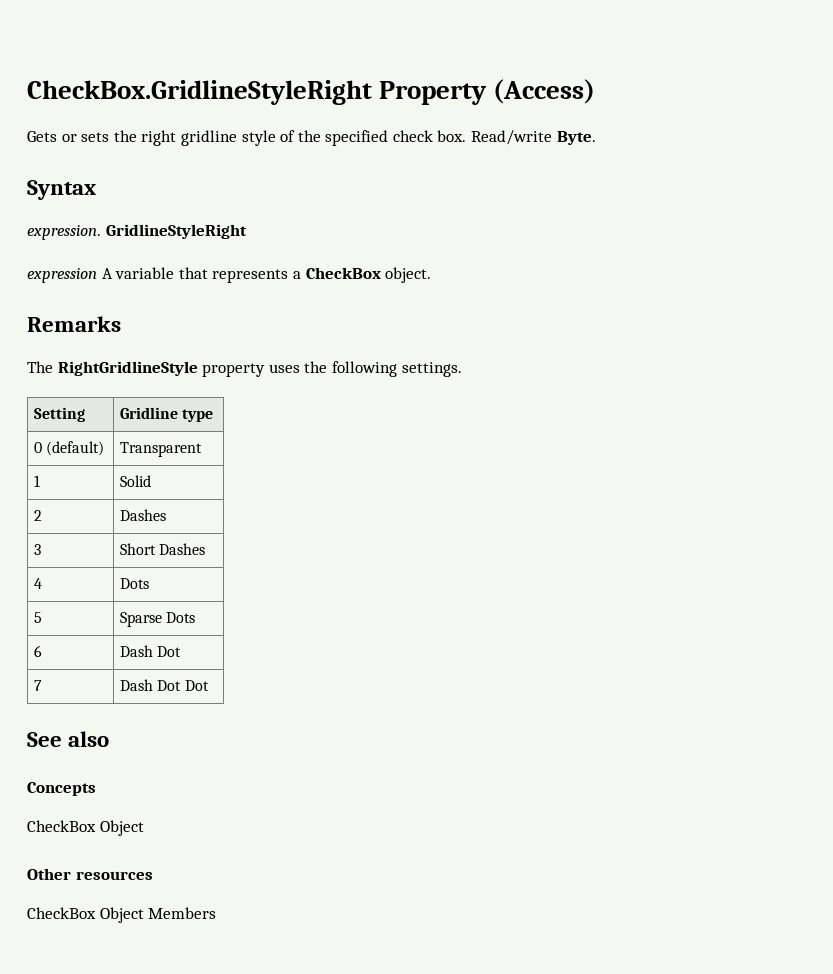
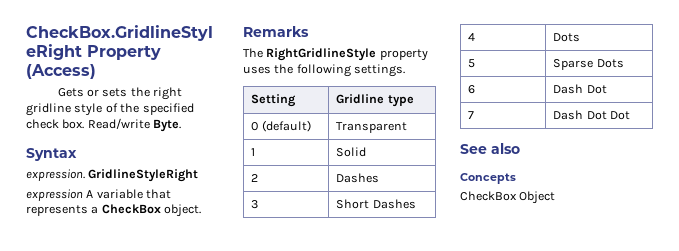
- Other resources
- CheckBox Object Members

